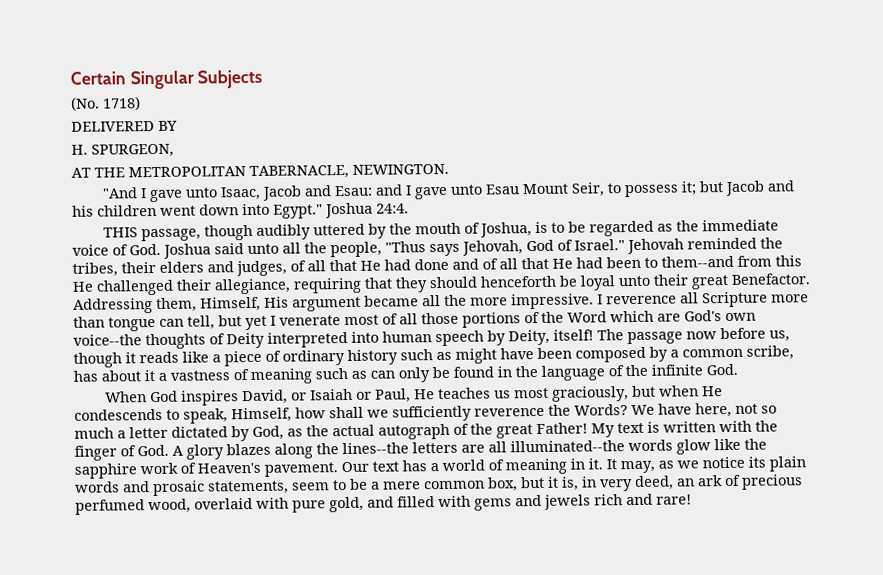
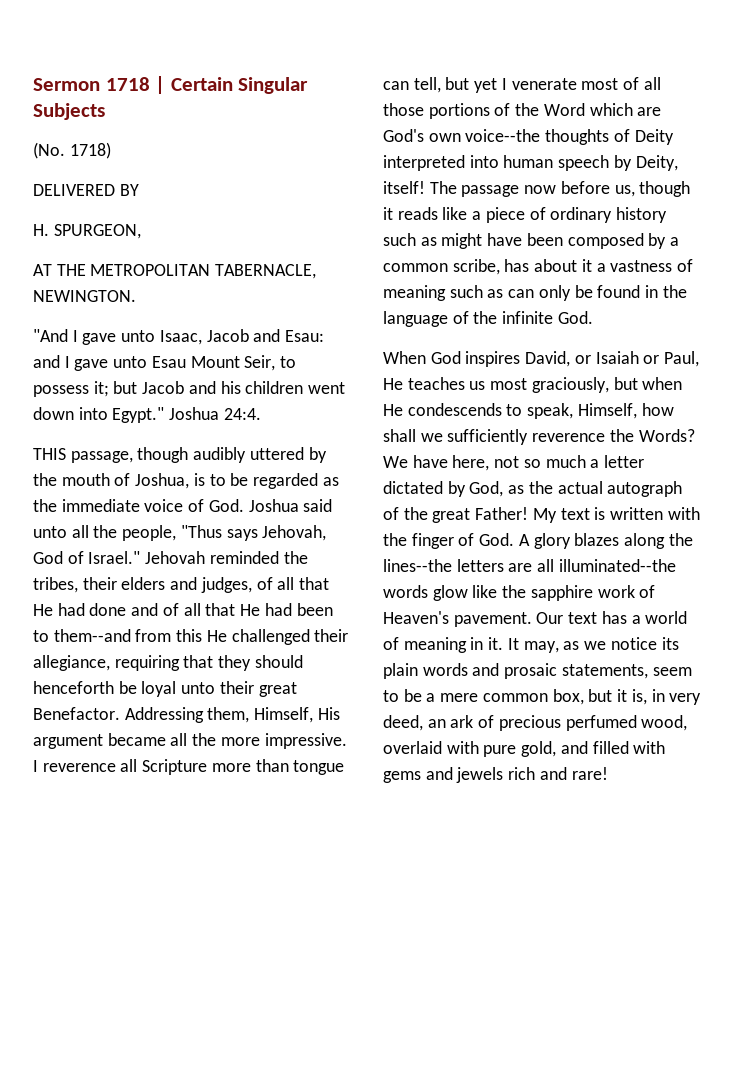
- Certain Singular Subjects
+ Sermon 1718 | Certain Singular Subjects

